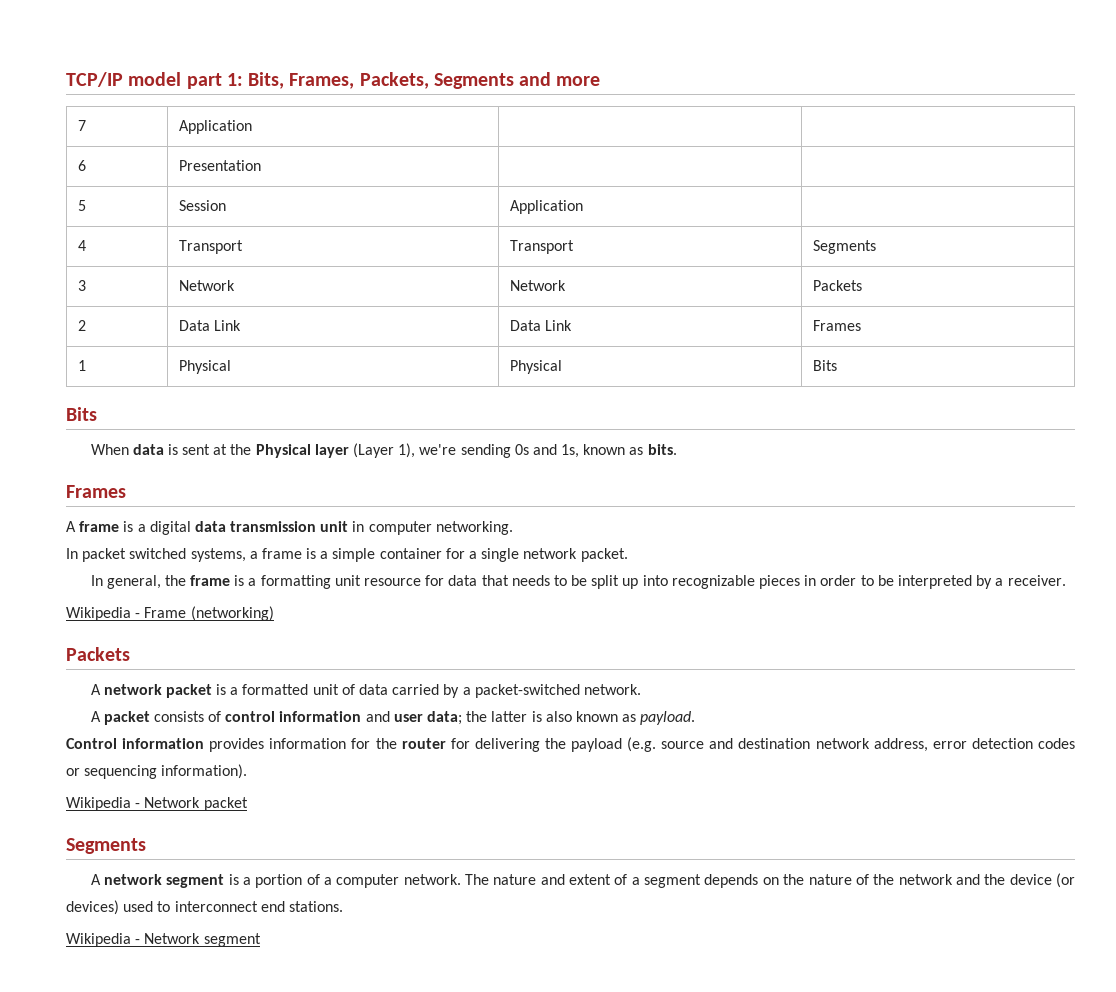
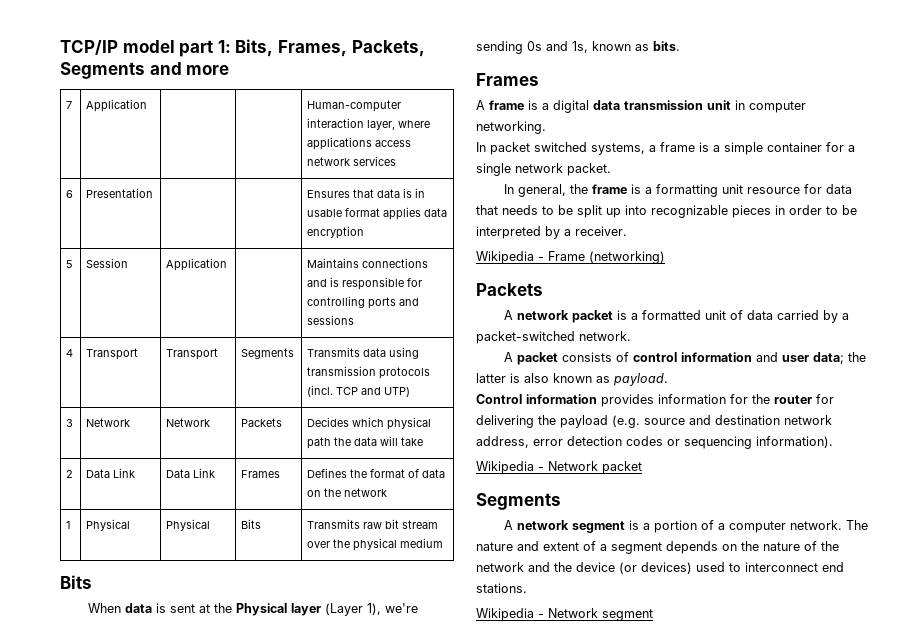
- 7 | Application | |
- 6 | Presentation | |
- 5 | Session | Application |
- 4 | Transport | Transport | Segments
- 3 | Network | Network | Packets
+ 7 | Application | | | Human-computer interaction layer, where applications access network services
+ 6 | Presentation | | | Ensures that data is in usable format applies data encryption
+ 5 | Session | Application | | Maintains connections and is responsible for controlling ports and sessions
+ 4 | Transport | Transport | Segments | Transmits data using transmission protocols (incl. TCP and UTP)
+ 3 | Network | Network | Packets | Decides which physical path the data will take
- 2 | Data Link | Data Link | Frames
- 1 | Physical | Physical | Bits
+ 2 | Data Link | Data Link | Frames | Defines the format of data on the network
+ 1 | Physical | Physical | Bits | Transmits raw bit stream over the physical medium

